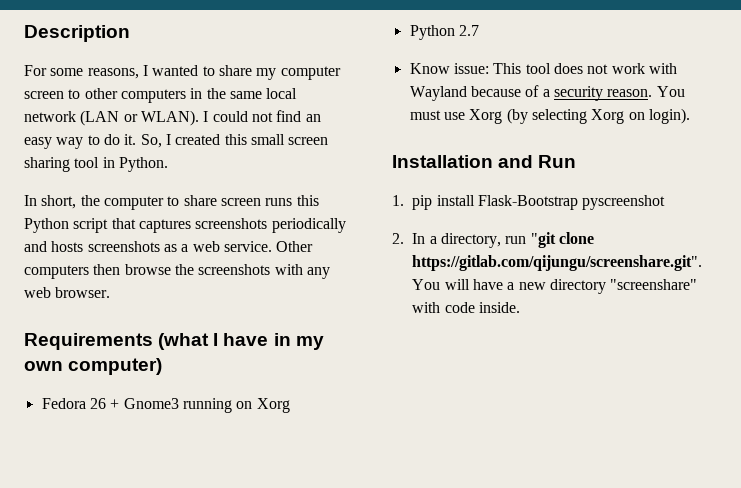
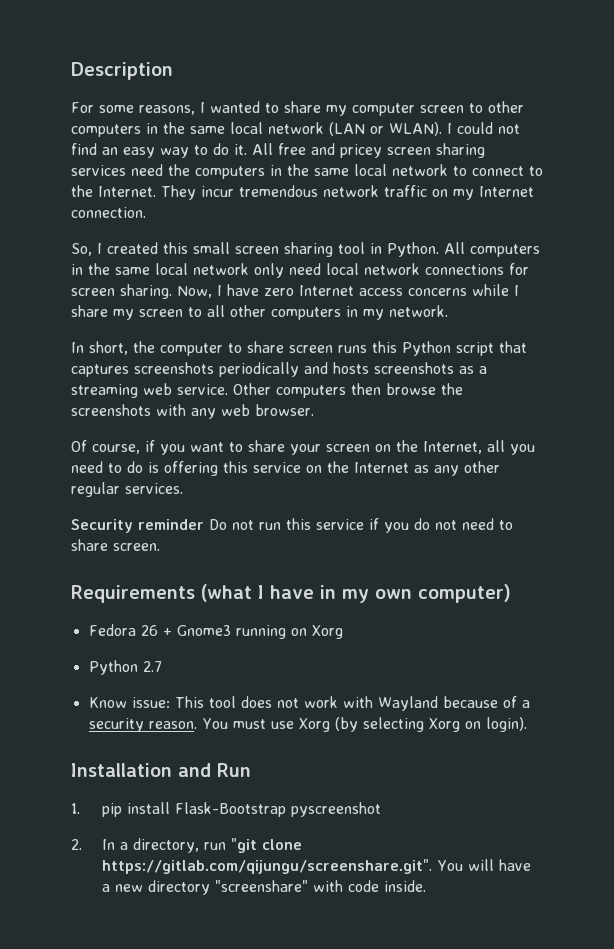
- I could not find an easy way to do it. So, I created this small screen sharing tool in Python.
+ I could not find an easy way to do it. All free and pricey screen sharing services need the computers in the same local network to connect to the Internet. They incur tremendous network traffic on my Internet connection.
+ So, I created this small screen sharing tool in Python. All computers in the same local network only need local network connections for screen sharing. Now, I have zero Internet access concerns while I share my screen to all other computers in my network.
- In short, the computer to share screen runs this Python script that captures screenshots periodically and hosts screenshots as a web service.
+ In short, the computer to share screen runs this Python script that captures screenshots periodically and hosts screenshots as a streaming web service.
+ Of course, if you want to share your screen on the Internet, all you need to do is offering this service on the Internet as any other regular services.
+ Security reminder Do not run this service if you do not need to share screen.

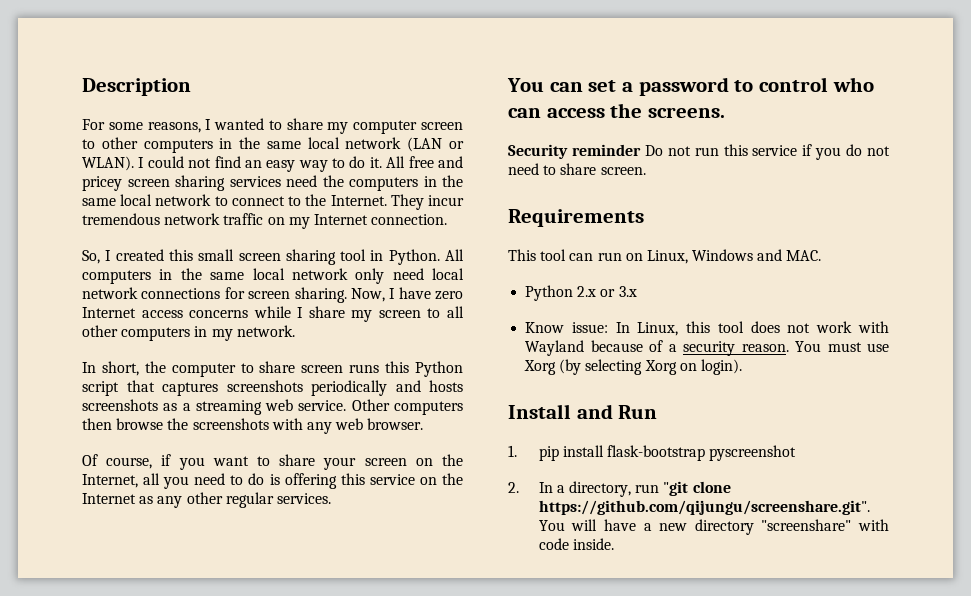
+ You can set a password to control who can access the screens.
- Requirements (what I have in my own computer)
- Fedora 26 + Gnome3 running on Xorg
- Python 2.7
+ Requirements
+ This tool can run on Linux, Windows and MAC.
+ Python 2.x or 3.x
- Know issue: This tool does not work with Wayland because of a security reason.
+ Know issue: In Linux, this tool does not work with Wayland because of a security reason.
- Installation and Run
+ Install and Run
- 1. pip install Flask-Bootstrap pyscreenshot
+ 1. pip install flask-bootstrap pyscreenshot
- 2. In a directory, run "git clone https://gitlab.com/qijungu/screenshare.git". You will have a new directory "screenshare" with code inside.
+ 2. In a directory, run "git clone https://github.com/qijungu/screenshare.git". You will have a new directory "screenshare" with code inside.

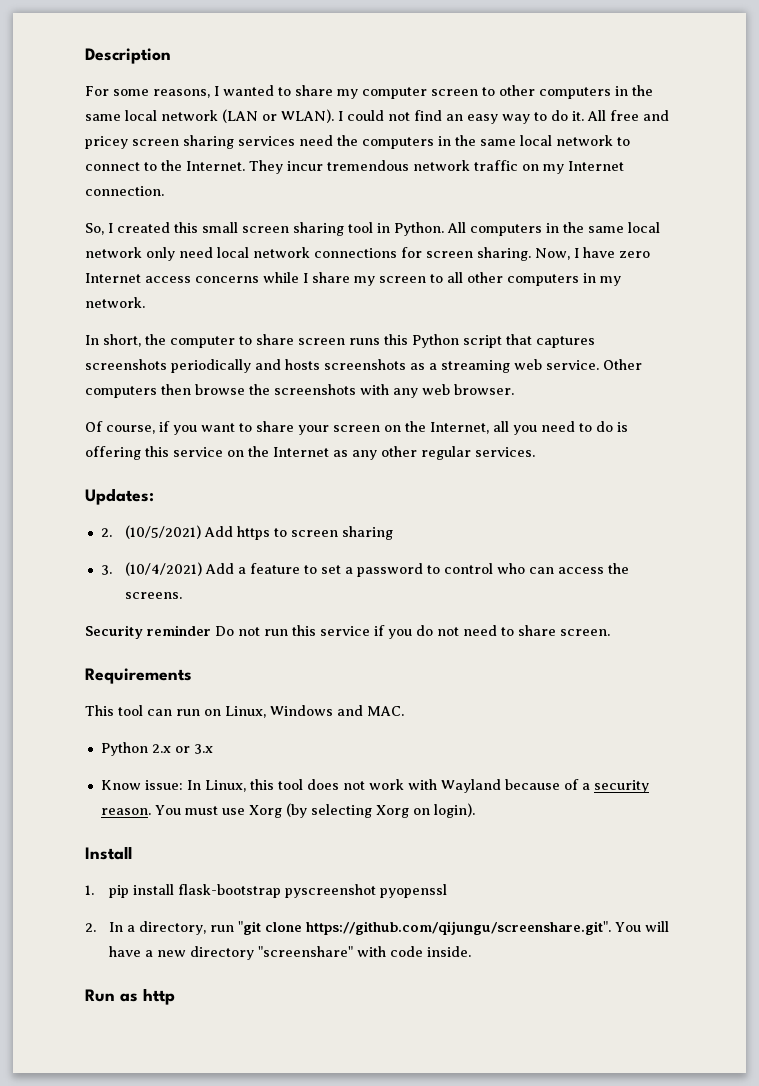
- You can set a password to control who can access the screens.
+ Updates:
+ 2. (10/5/2021) Add https to screen sharing
+ 3. (10/4/2021) Add a feature to set a password to control who can access the screens.
- Install and Run
+ Install
- 1. pip install flask-bootstrap pyscreenshot
+ 1. pip install flask-bootstrap pyscreenshot pyopenssl
+ Run as http

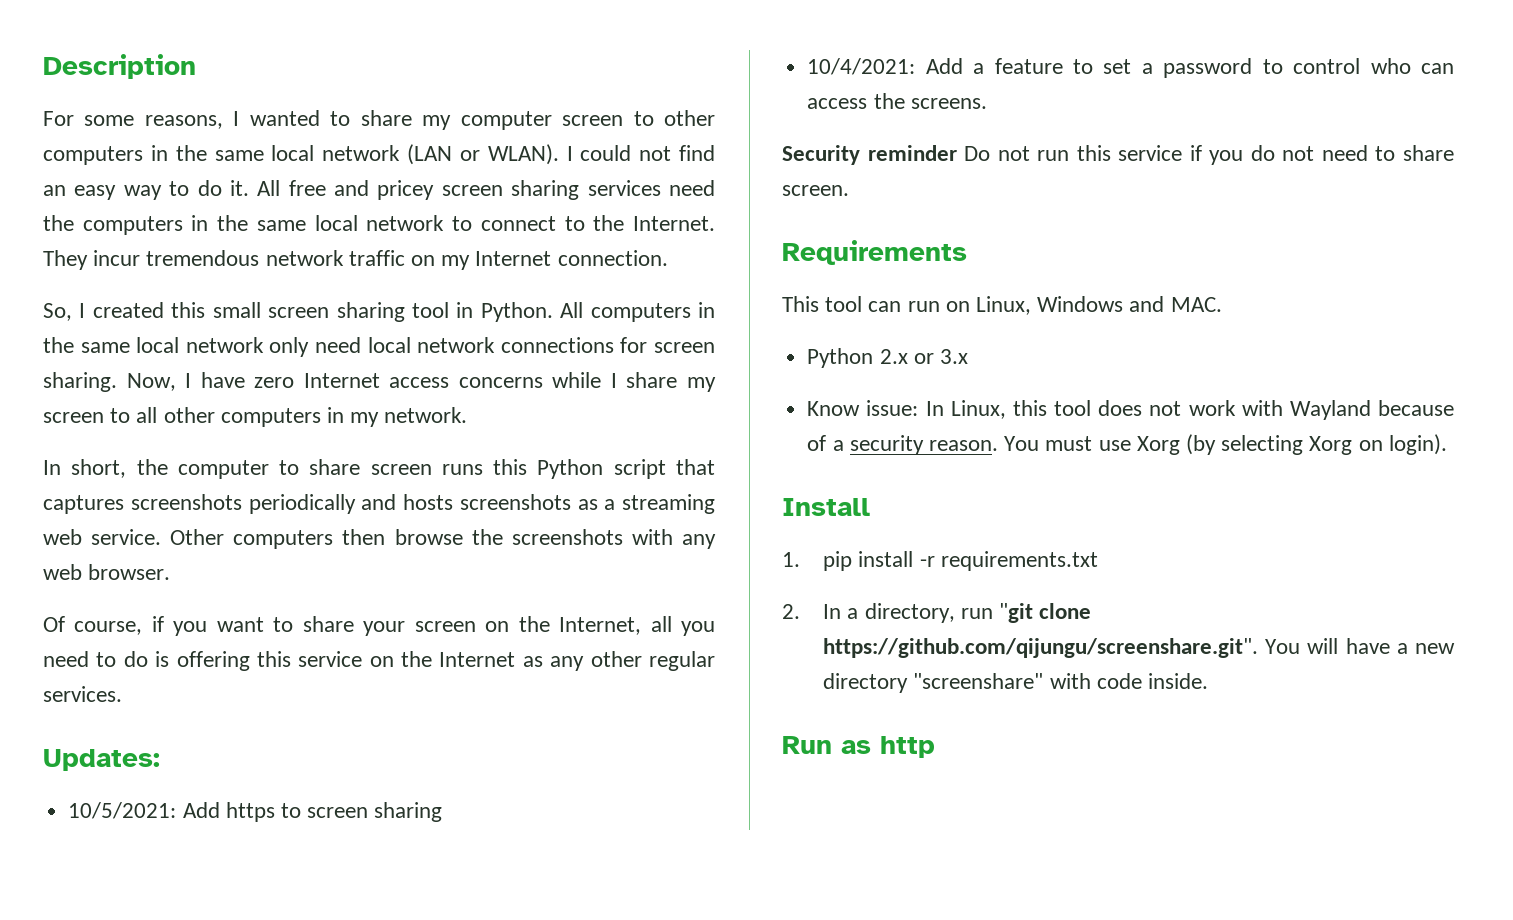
- 2. (10/5/2021) Add https to screen sharing
+ 10/5/2021: Add https to screen sharing
- 3. (10/4/2021) Add a feature to set a password to control who can access the screens.
+ 10/4/2021: Add a feature to set a password to control who can access the screens.
- 1. pip install flask-bootstrap pyscreenshot pyopenssl
+ 1. pip install -r requirements.txt

